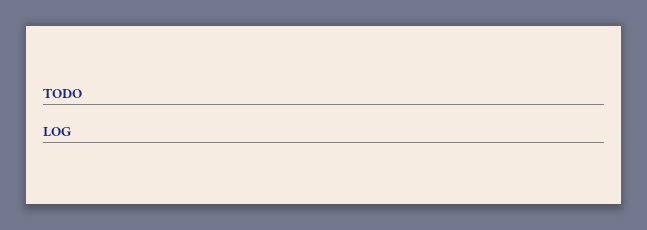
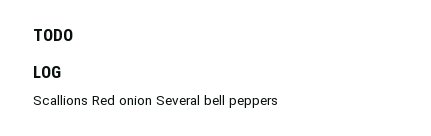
+ Scallions Red onion Several bell peppers

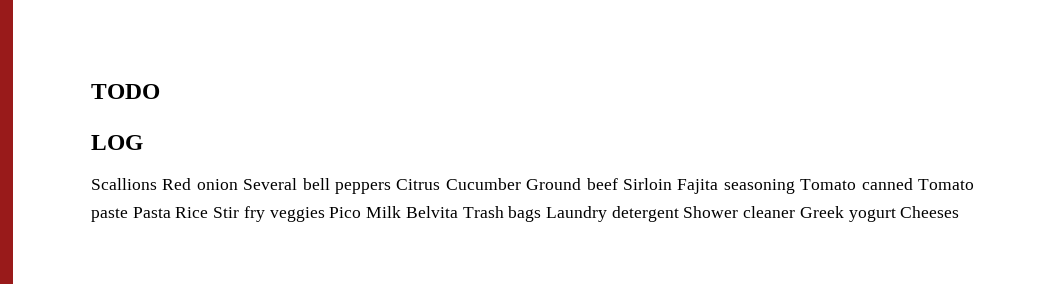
- Scallions Red onion Several bell peppers
+ Scallions Red onion Several bell peppers Citrus Cucumber Ground beef Sirloin Fajita seasoning Tomato canned Tomato paste Pasta Rice Stir fry veggies Pico Milk Belvita Trash bags Laundry detergent Shower cleaner Greek yogurt Cheeses

